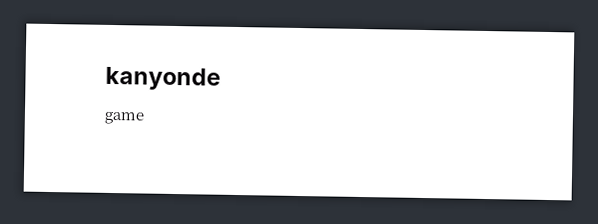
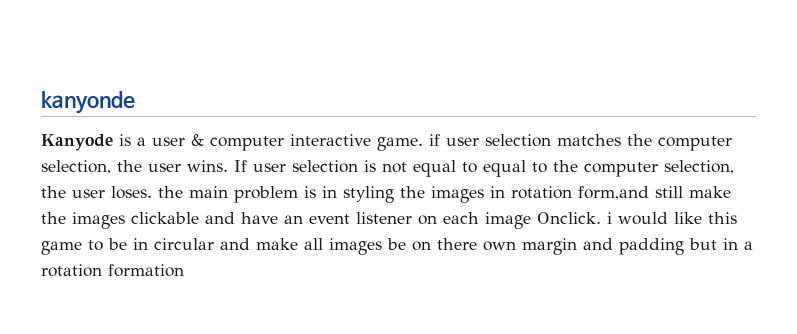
- game
+ Kanyode is a user & computer interactive game. if user selection matches the computer selection, the user wins. If user selection is not equal to equal to the computer selection, the user loses. the main problem is in styling the images in rotation form,and still make the images clickable and have an event listener on each image Onclick. i would like this game to be in circular and make all images be on there own margin and padding but in a rotation formation

